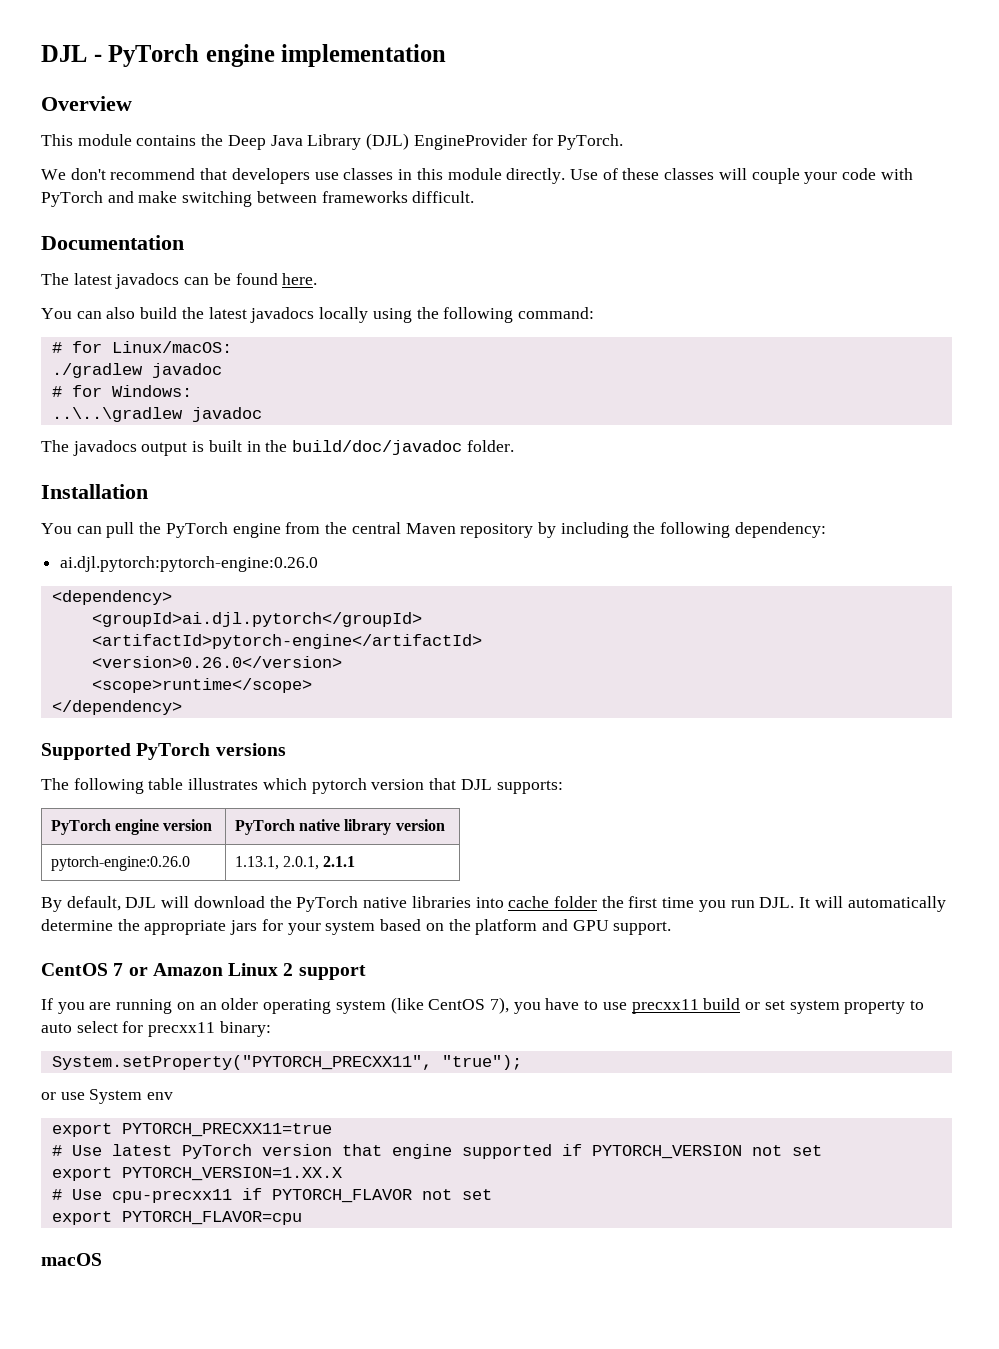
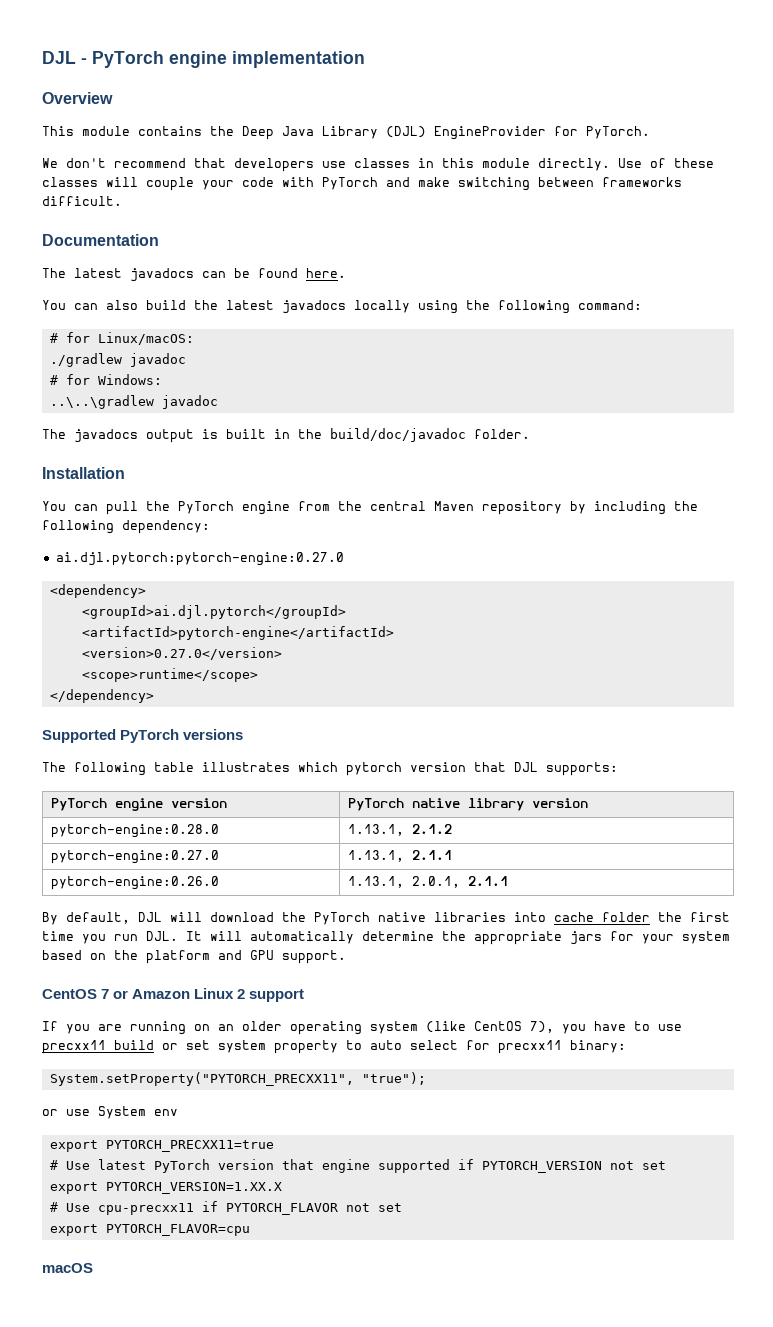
- ai.djl.pytorch:pytorch-engine:0.26.0
+ ai.djl.pytorch:pytorch-engine:0.27.0
- <version>0.26.0</version>
+ <version>0.27.0</version>
+ pytorch-engine:0.28.0 | 1.13.1, 2.1.2
+ pytorch-engine:0.27.0 | 1.13.1, 2.1.1

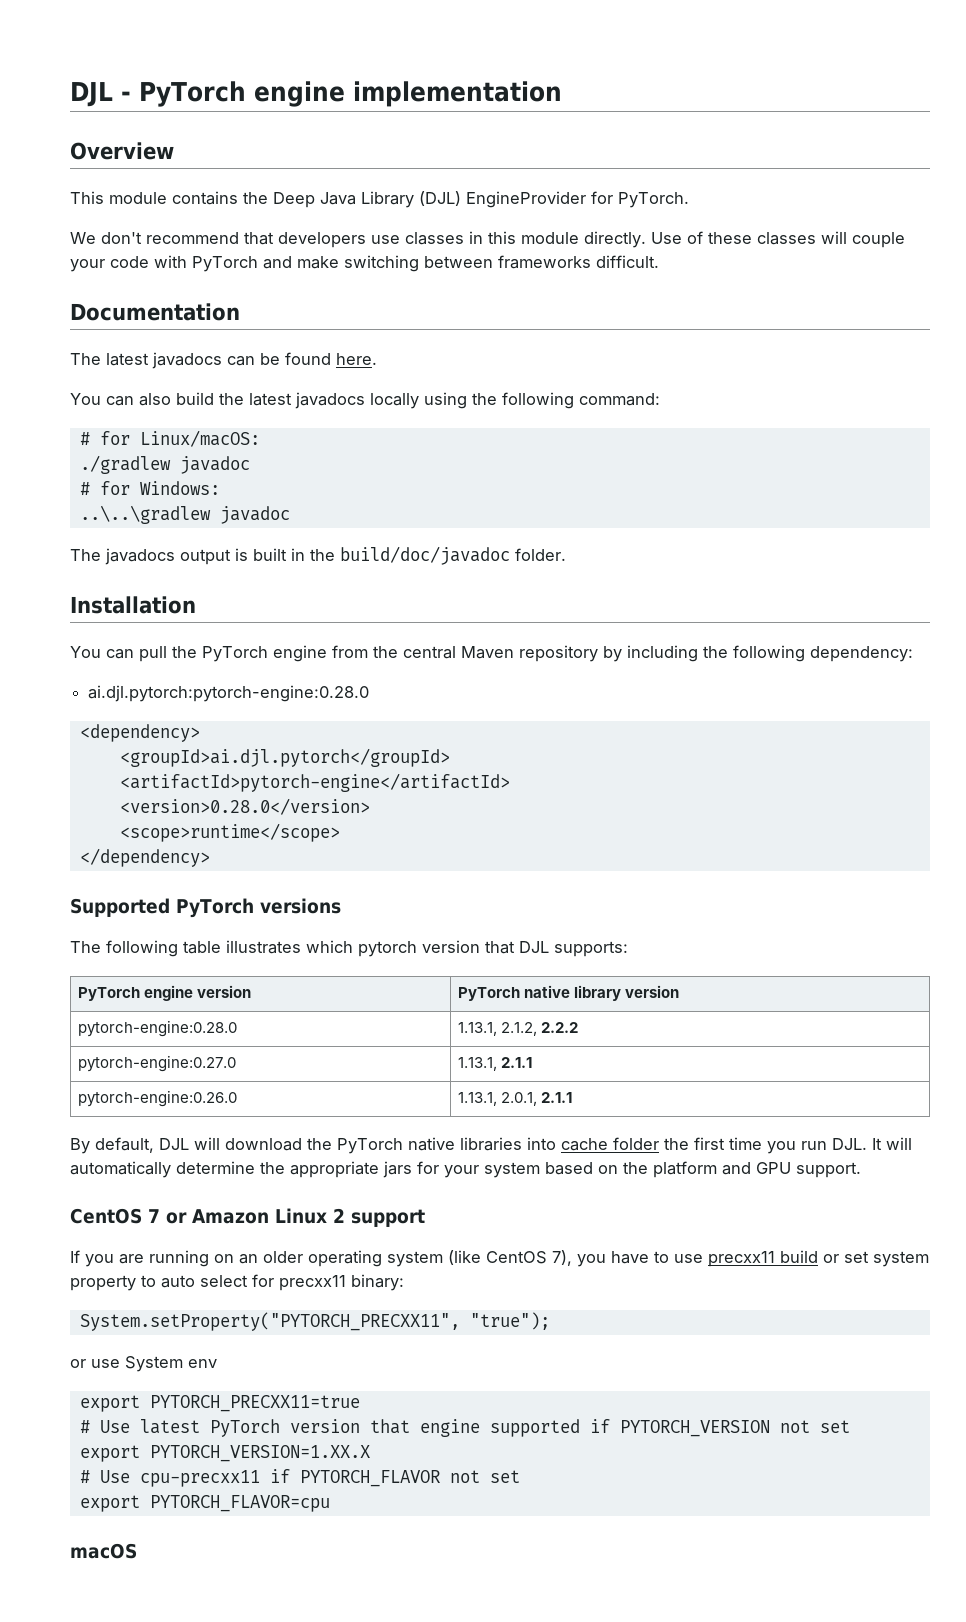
- ai.djl.pytorch:pytorch-engine:0.27.0
+ ai.djl.pytorch:pytorch-engine:0.28.0
- <version>0.27.0</version>
+ <version>0.28.0</version>
- pytorch-engine:0.28.0 | 1.13.1, 2.1.2
+ pytorch-engine:0.28.0 | 1.13.1, 2.1.2, 2.2.2

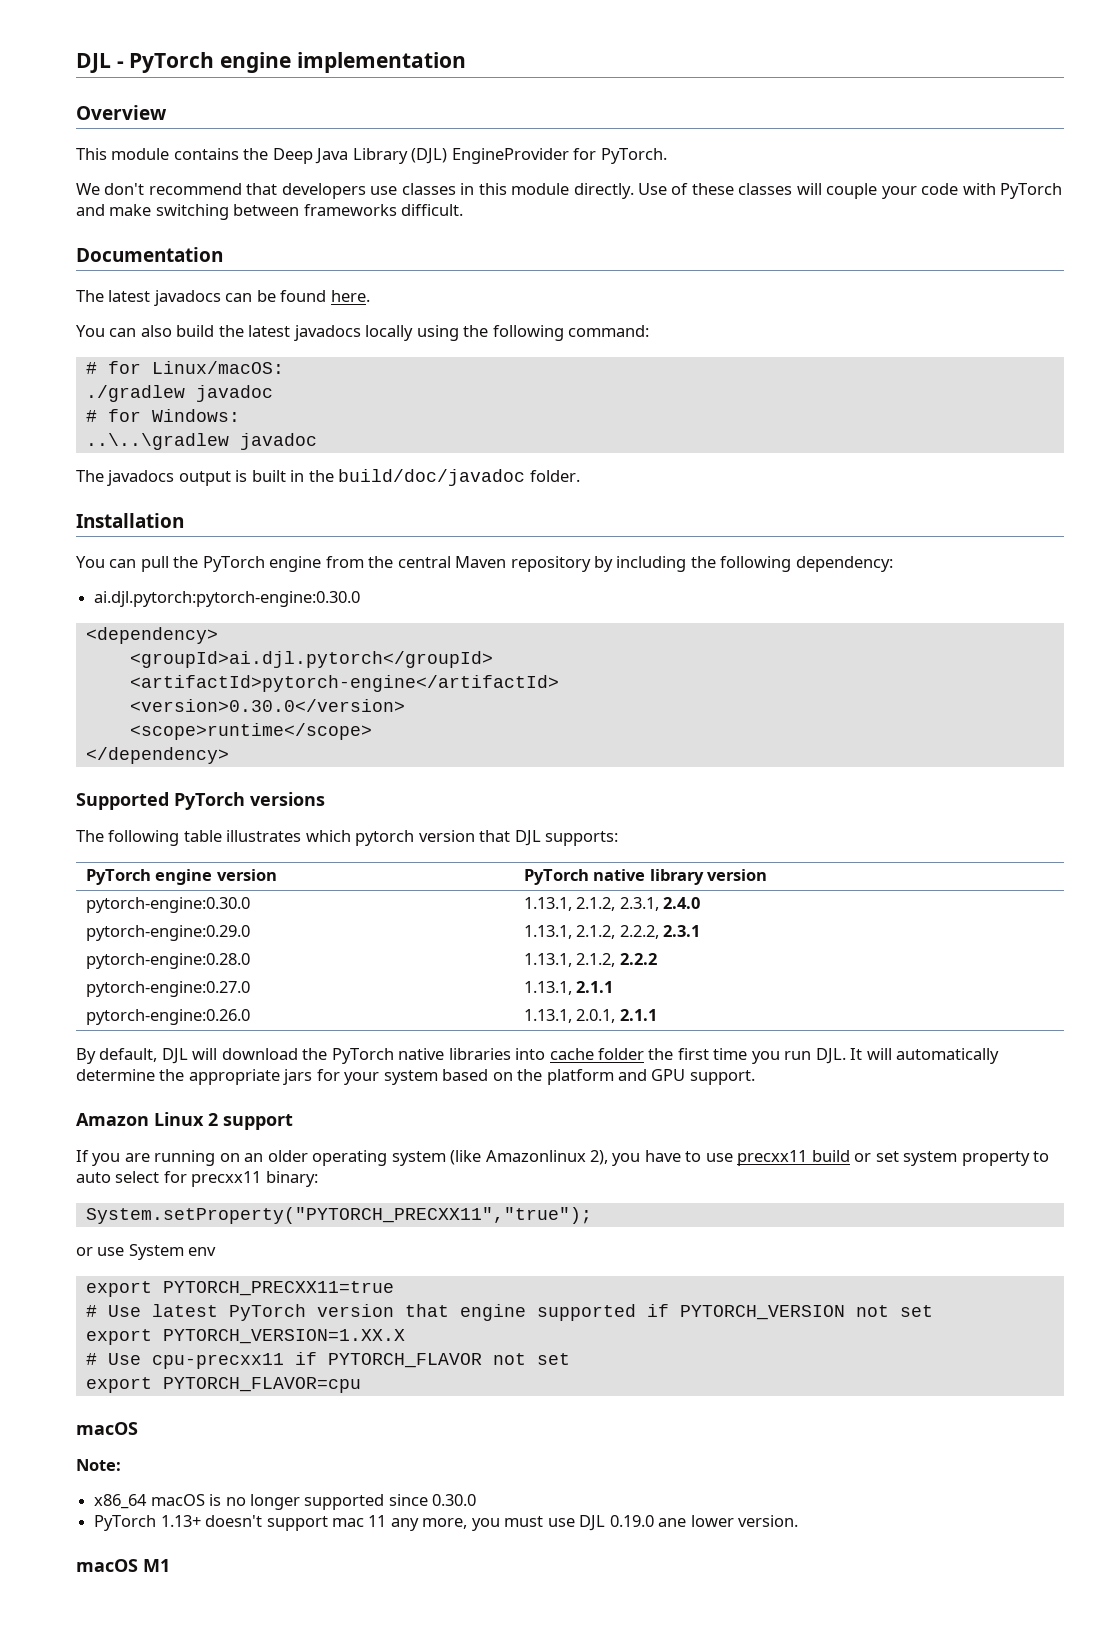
- ai.djl.pytorch:pytorch-engine:0.28.0
+ ai.djl.pytorch:pytorch-engine:0.30.0
- <version>0.28.0</version>
+ <version>0.30.0</version>
+ pytorch-engine:0.30.0 | 1.13.1, 2.1.2, 2.3.1, 2.4.0
+ pytorch-engine:0.29.0 | 1.13.1, 2.1.2, 2.2.2, 2.3.1
- CentOS 7 or Amazon Linux 2 support
+ Amazon Linux 2 support
- If you are running on an older operating system (like CentOS 7), you have to use precxx11 build or set system property to auto select for precxx11 binary:
+ If you are running on an older operating system (like Amazonlinux 2), you have to use precxx11 build or set system property to auto select for precxx11 binary:
- System.setProperty("PYTORCH_PRECXX11", "true");
+ System.setProperty("PYTORCH_PRECXX11","true");
+ Note:
+ x86_64 macOS is no longer supported since 0.30.0
+ PyTorch 1.13+ doesn't support mac 11 any more, you must use DJL 0.19.0 ane lower version.
+ macOS M1

